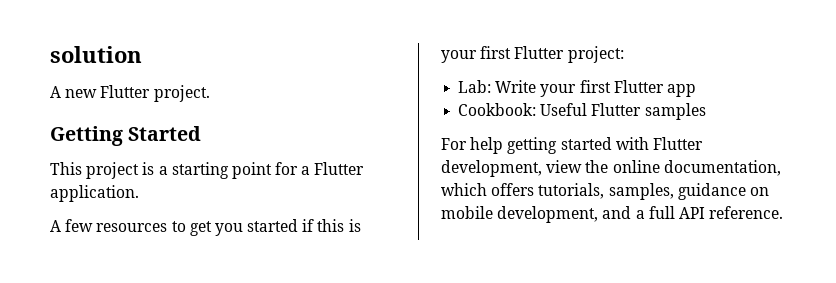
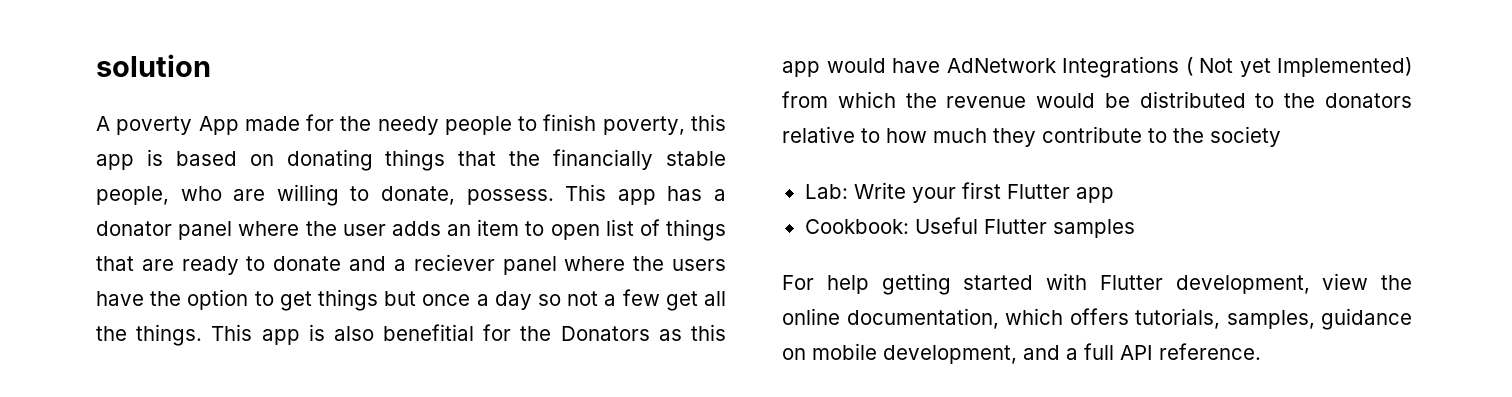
- A new Flutter project.
- Getting Started
- This project is a starting point for a Flutter application.
- A few resources to get you started if this is your first Flutter project:
+ A poverty App made for the needy people to finish poverty, this app is based on donating things that the financially stable people, who are willing to donate, possess. This app has a donator panel where the user adds an item to open list of things that are ready to donate and a reciever panel where the users have the option to get things but once a day so not a few get all the things. This app is also benefitial for the Donators as this app would have AdNetwork Integrations ( Not yet Implemented) from which the revenue would be distributed to the donators relative to how much they contribute to the society

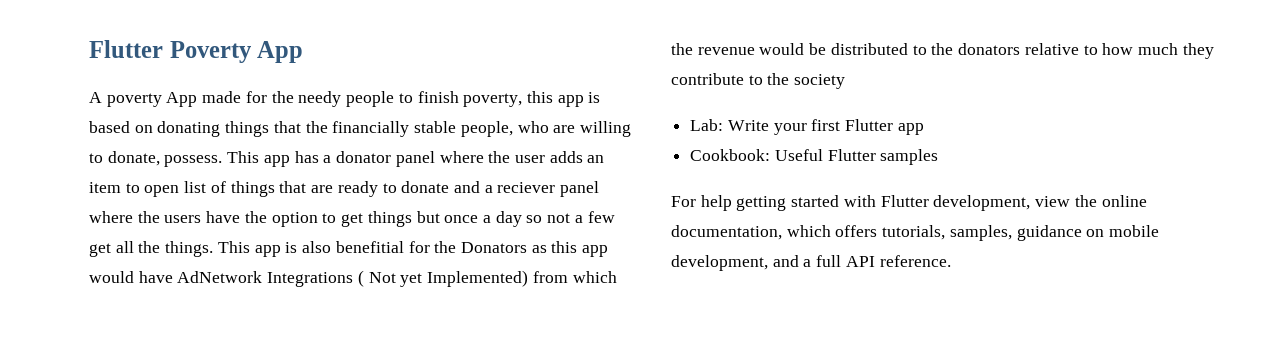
- solution
+ Flutter Poverty App

